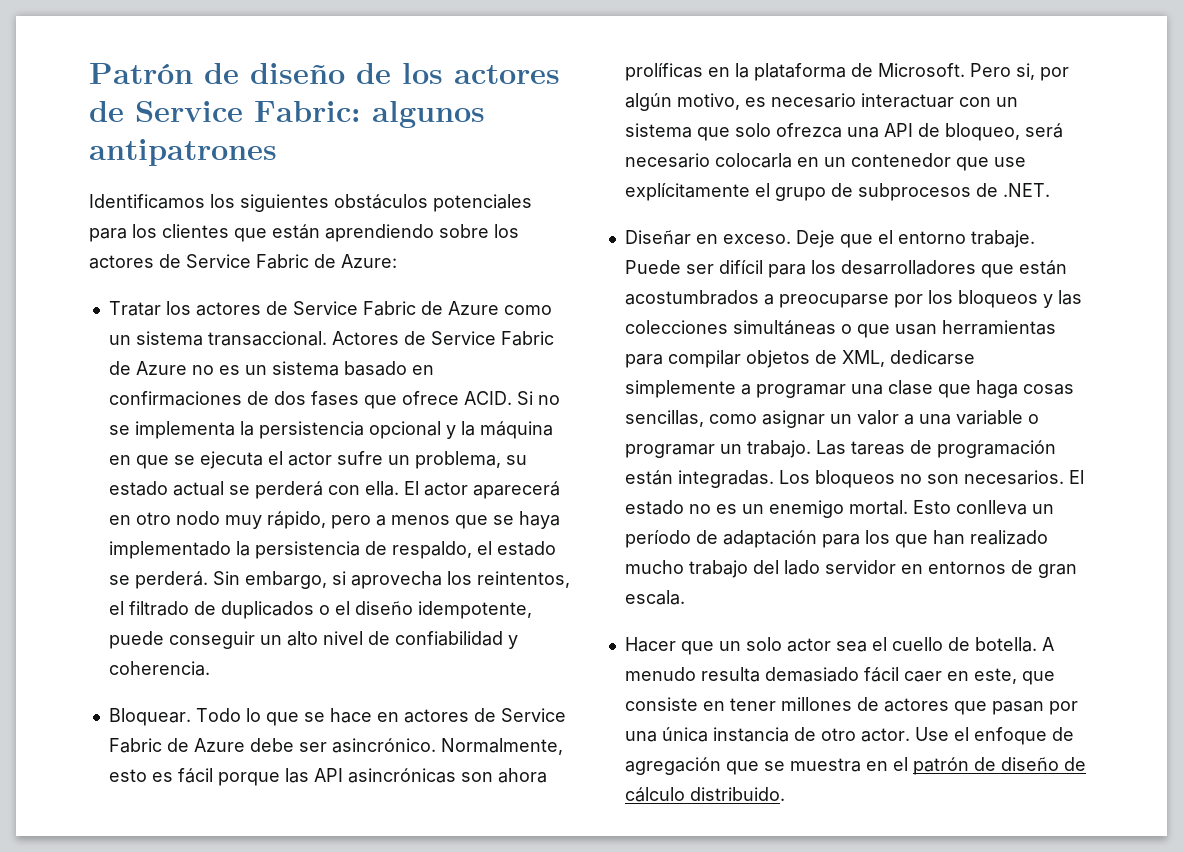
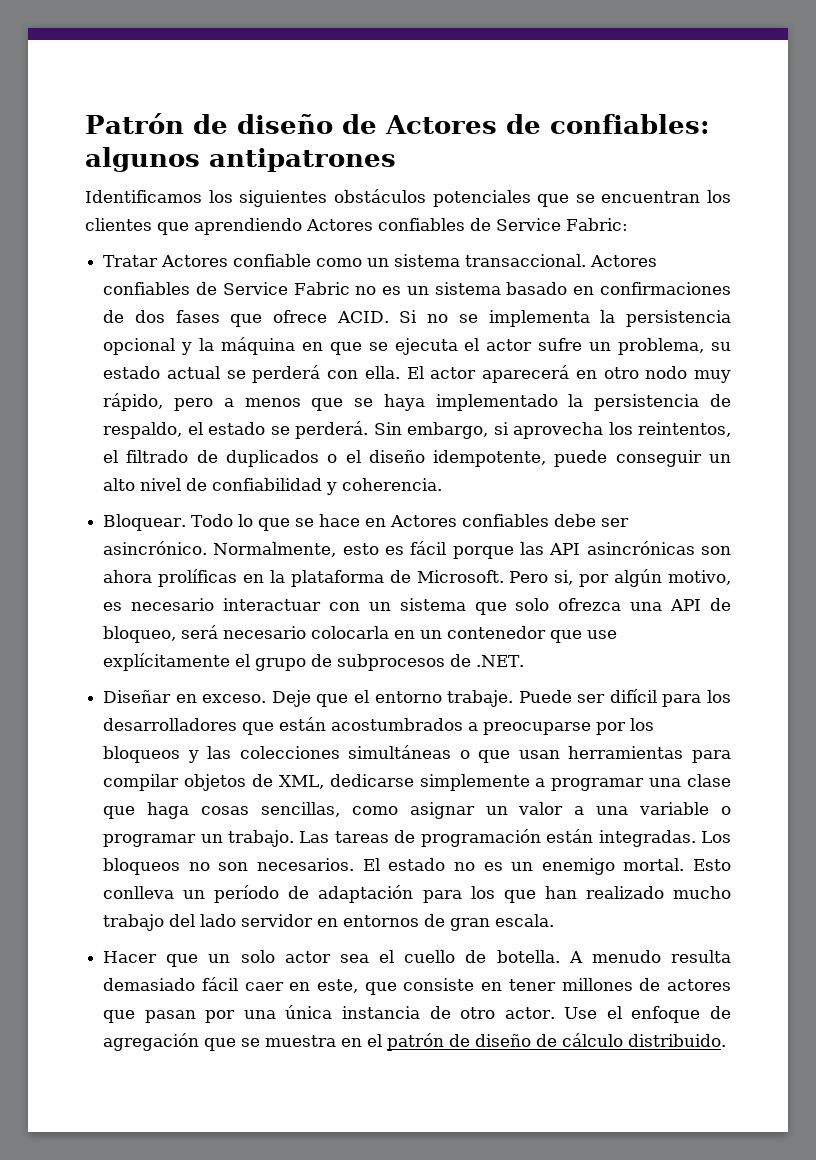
- Patrón de diseño de los actores de Service Fabric: algunos antipatrones
+ Patrón de diseño de Actores de confiables: algunos antipatrones
- Identificamos los siguientes obstáculos potenciales para los clientes que están aprendiendo sobre los actores de Service Fabric de Azure:
- Tratar los actores de Service Fabric de Azure como un sistema transaccional.
+ Identificamos los siguientes obstáculos potenciales que se encuentran los clientes que aprendiendo Actores confiables de Service Fabric:
+ Tratar Actores confiable como un sistema transaccional.
- Actores de Service Fabric de Azure no es un sistema basado en confirmaciones de dos fases que ofrece ACID.
+ Actores confiables de Service Fabric no es un sistema basado en confirmaciones de dos fases que ofrece ACID.
- Todo lo que se hace en actores de Service Fabric de Azure debe ser asincrónico.
+ Todo lo que se hace en Actores confiables debe ser asincrónico.

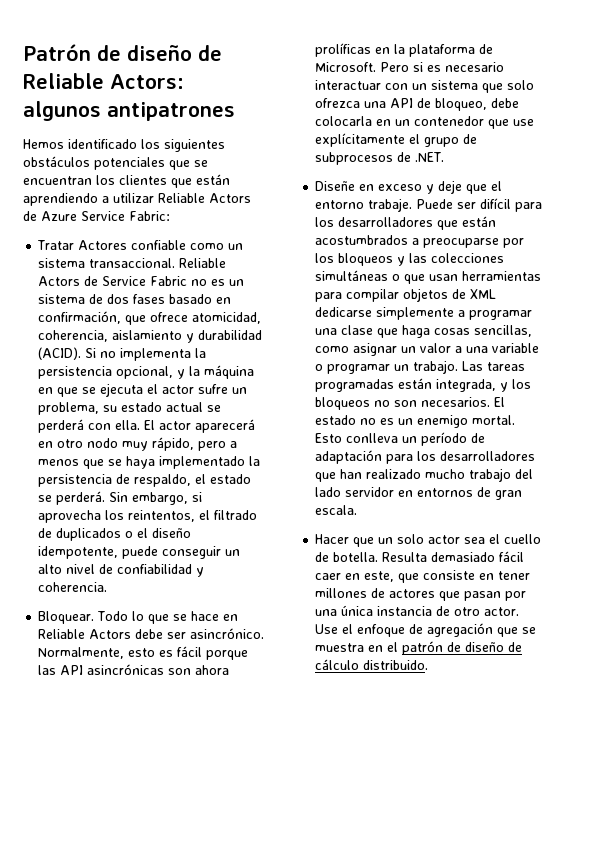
- Patrón de diseño de Actores de confiables: algunos antipatrones
+ Patrón de diseño de Reliable Actors: algunos antipatrones
- Identificamos los siguientes obstáculos potenciales que se encuentran los clientes que aprendiendo Actores confiables de Service Fabric:
+ Hemos identificado los siguientes obstáculos potenciales que se encuentran los clientes que están aprendiendo a utilizar Reliable Actors de Azure Service Fabric:
- Actores confiables de Service Fabric no es un sistema basado en confirmaciones de dos fases que ofrece ACID.
+ Reliable Actors de Service Fabric no es un sistema de dos fases basado en confirmación, que ofrece atomicidad, coherencia, aislamiento y durabilidad (ACID).
- Si no se implementa la persistencia opcional y la máquina en que se ejecuta el actor sufre un problema, su estado actual se perderá con ella.
+ Si no implementa la persistencia opcional, y la máquina en que se ejecuta el actor sufre un problema, su estado actual se perderá con ella.
- Todo lo que se hace en Actores confiables debe ser asincrónico.
+ Todo lo que se hace en Reliable Actors debe ser asincrónico.
- Pero si, por algún motivo, es necesario interactuar con un sistema que solo ofrezca una API de bloqueo, será necesario colocarla en un contenedor que use explícitamente el grupo de subprocesos de .NET.
+ Pero si es necesario interactuar con un sistema que solo ofrezca una API de bloqueo, debe colocarla en un contenedor que use explícitamente el grupo de subprocesos de .NET.
- Diseñar en exceso. Deje que el entorno trabaje.
+ Diseñe en exceso y deje que el entorno trabaje.
- Puede ser difícil para los desarrolladores que están acostumbrados a preocuparse por los bloqueos y las colecciones simultáneas o que usan herramientas para compilar objetos de XML, dedicarse simplemente a programar una clase que haga cosas sencillas, como asignar un valor a una variable o programar un trabajo.
+ Puede ser difícil para los desarrolladores que están acostumbrados a preocuparse por los bloqueos y las colecciones simultáneas o que usan herramientas para compilar objetos de XML dedicarse simplemente a programar una clase que haga cosas sencillas, como asignar un valor a una variable o programar un trabajo.
- Las tareas de programación están integradas. Los bloqueos no son necesarios.
+ Las tareas programadas están integrada, y los bloqueos no son necesarios.
- Esto conlleva un período de adaptación para los que han realizado mucho trabajo del lado servidor en entornos de gran escala.
+ Esto conlleva un período de adaptación para los desarrolladores que han realizado mucho trabajo del lado servidor en entornos de gran escala.
- A menudo resulta demasiado fácil caer en este, que consiste en tener millones de actores que pasan por una única instancia de otro actor.
+ Resulta demasiado fácil caer en este, que consiste en tener millones de actores que pasan por una única instancia de otro actor.

